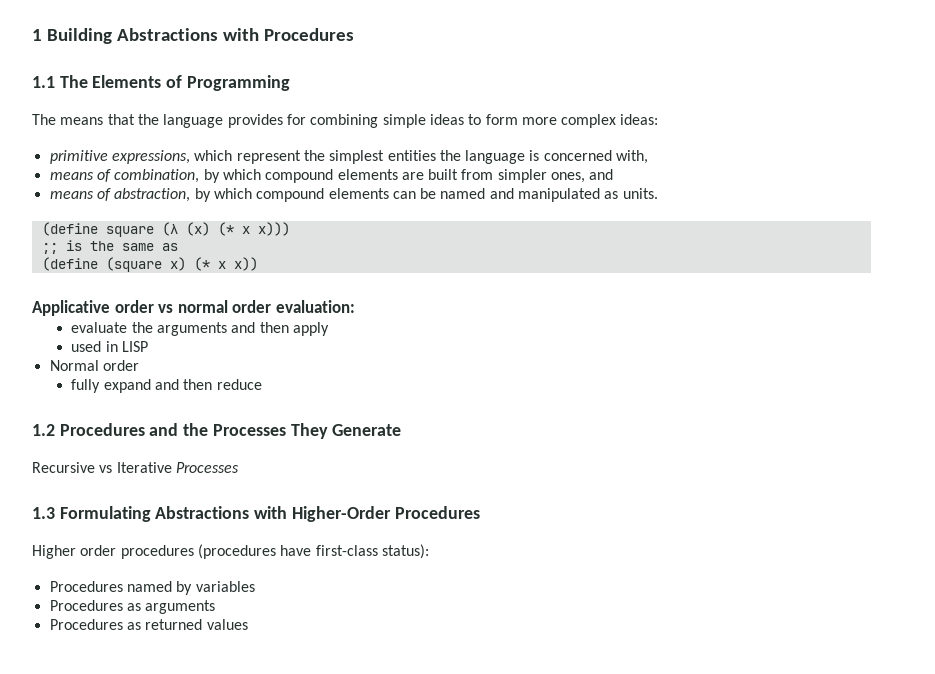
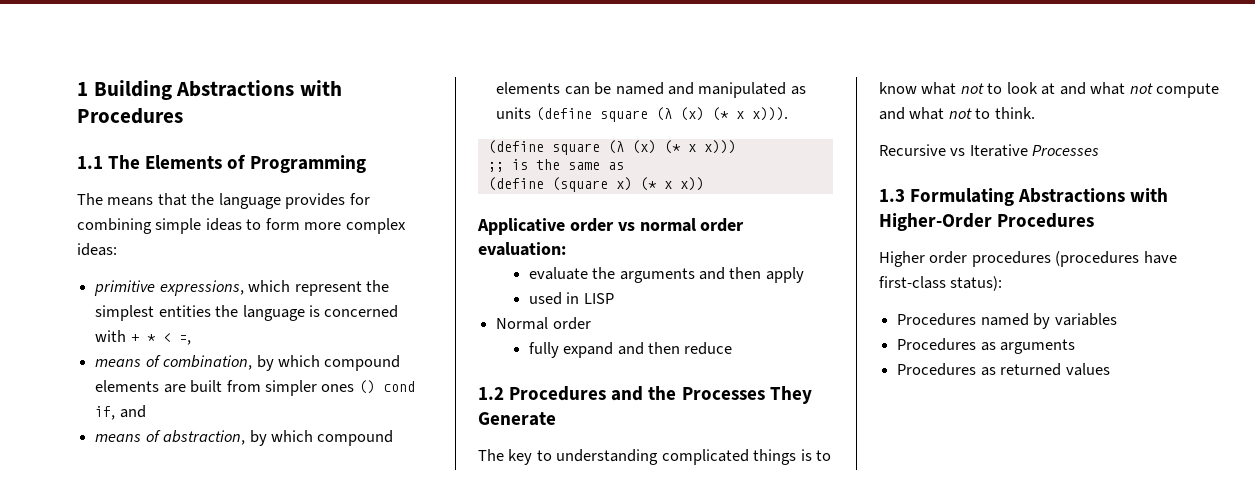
- primitive expressions, which represent the simplest entities the language is concerned with,
+ primitive expressions, which represent the simplest entities the language is concerned with + * < =,
- means of combination, by which compound elements are built from simpler ones, and
+ means of combination, by which compound elements are built from simpler ones () cond if, and
- means of abstraction, by which compound elements can be named and manipulated as units.
+ means of abstraction, by which compound elements can be named and manipulated as units (define square (λ (x) (* x x))).
+ The key to understanding complicated things is to know what not to look at and what not compute and what not to think.

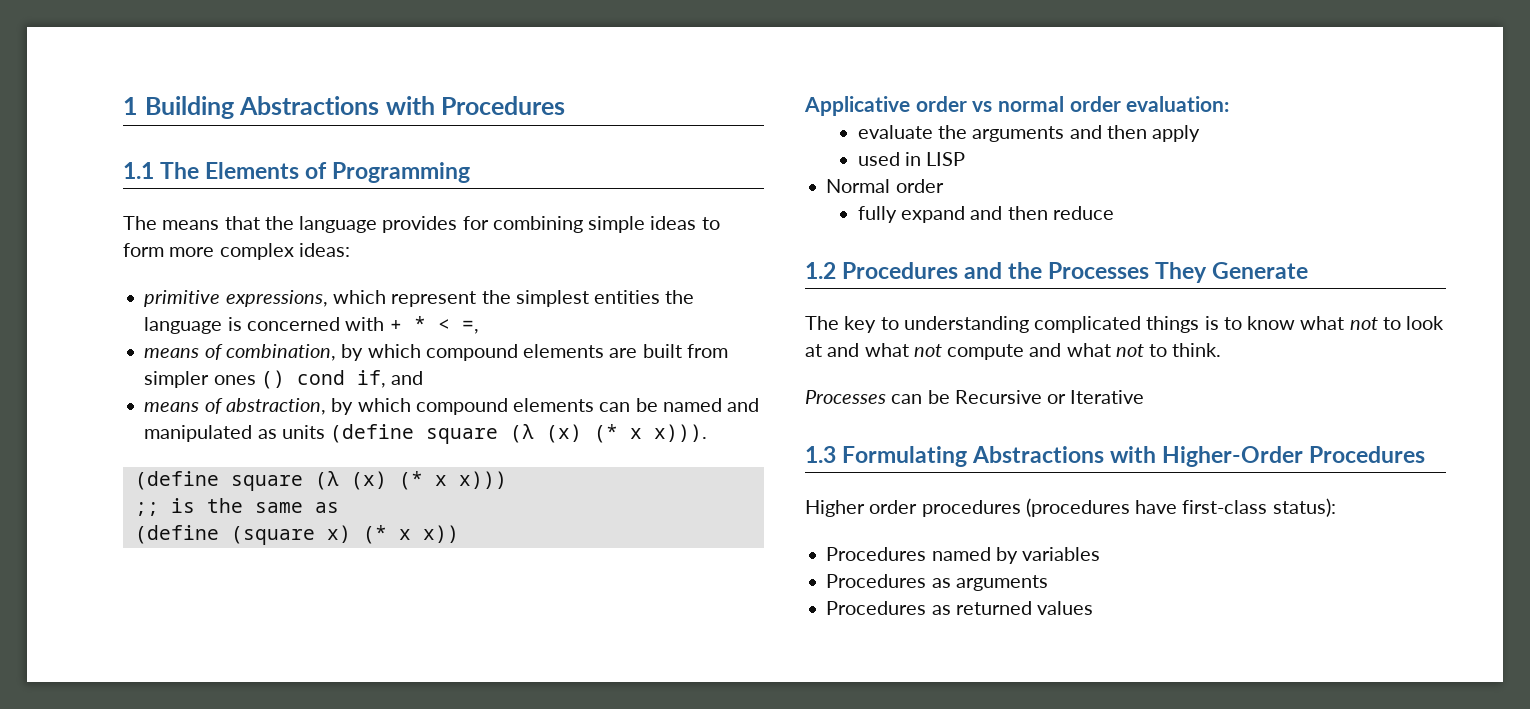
- Recursive vs Iterative Processes
+ Processes can be Recursive or Iterative

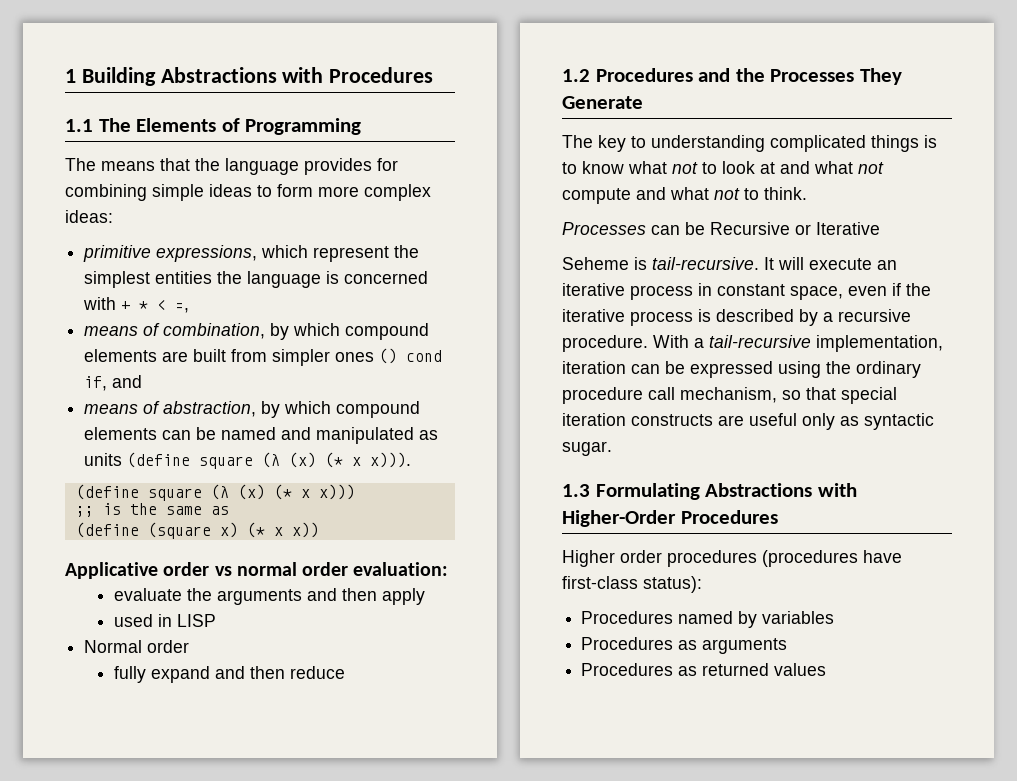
+ Seheme is tail-recursive. It will execute an iterative process in constant space, even if the iterative process is described by a recursive procedure. With a tail-recursive implementation, iteration can be expressed using the ordinary procedure call mechanism, so that special iteration constructs are useful only as syntactic sugar.

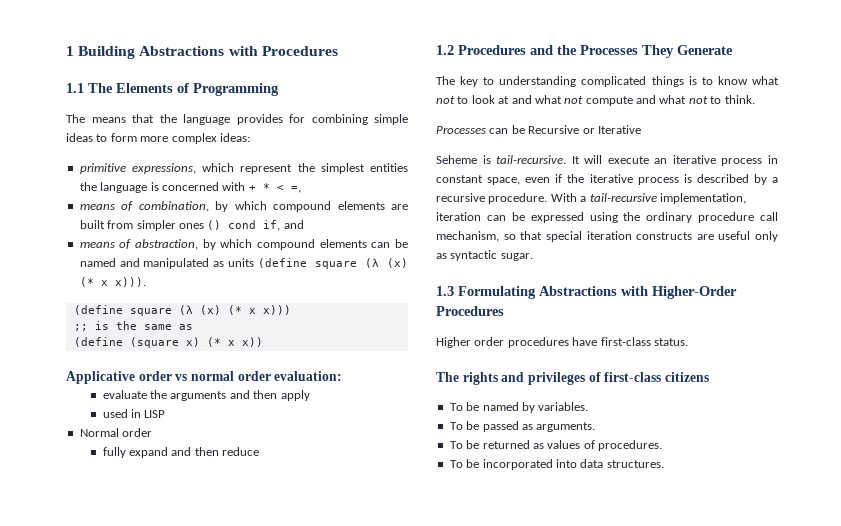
- Higher order procedures (procedures have first-class status):
- Procedures named by variables
- Procedures as arguments
- Procedures as returned values
+ Higher order procedures have first-class status.
+ The rights and privileges of first-class citizens
+ To be named by variables.
+ To be passed as arguments.
+ To be returned as values of procedures.
+ To be incorporated into data structures.

